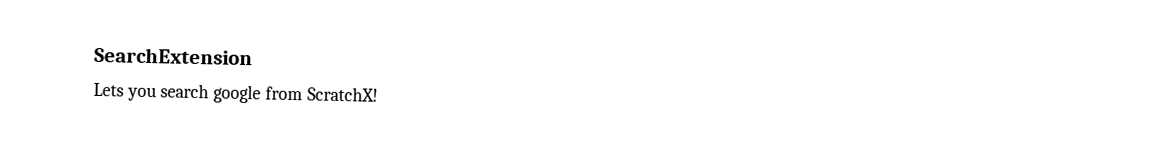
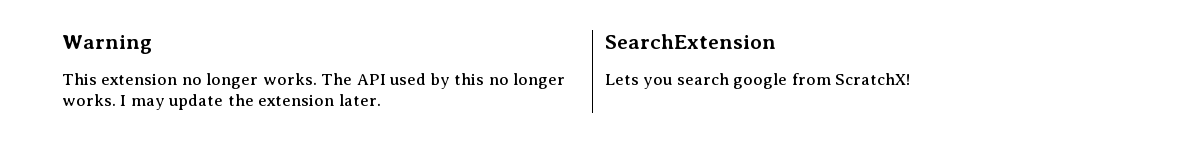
+ Warning
+ This extension no longer works. The API used by this no longer works. I may update the extension later.

